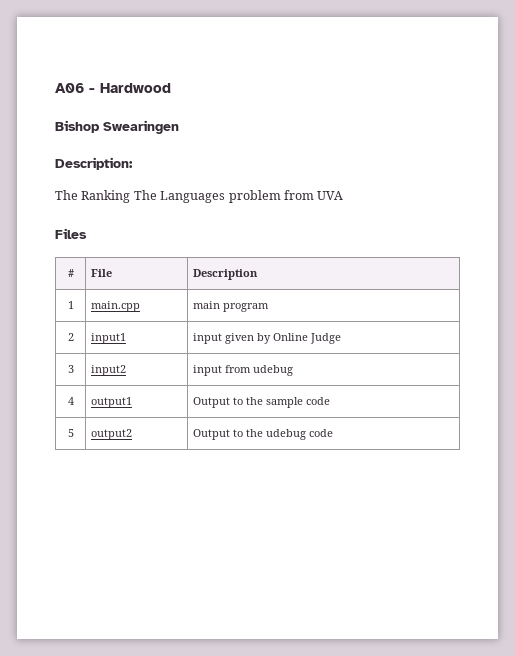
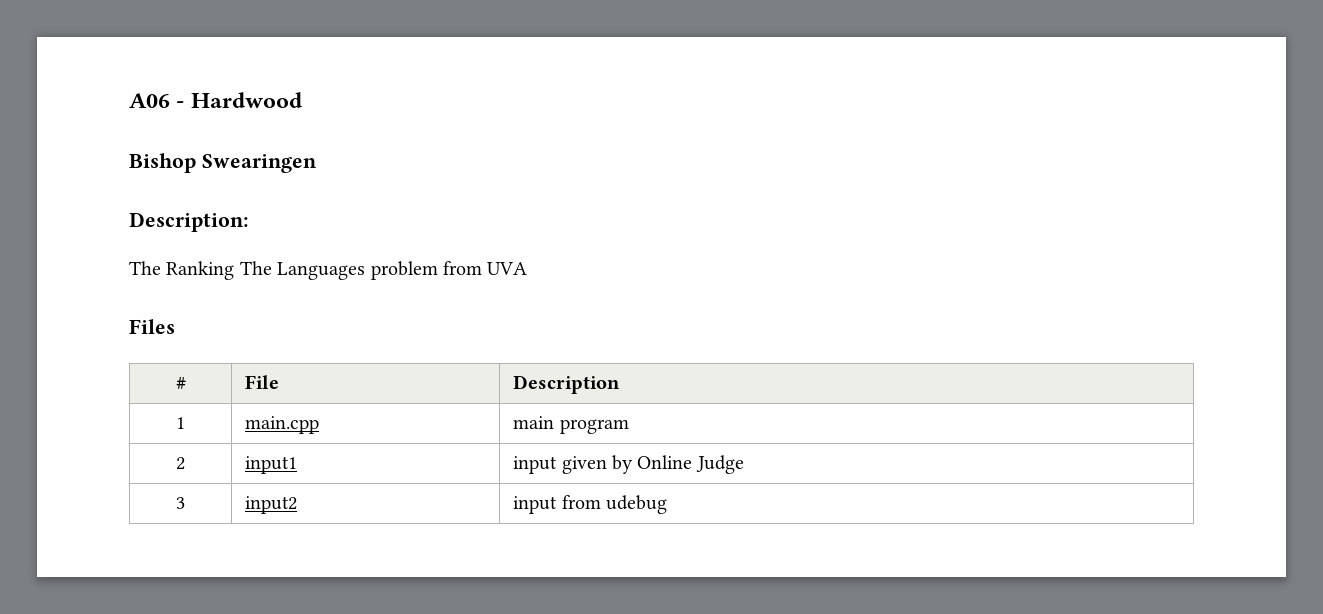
- 4 | output1 | Output to the sample code
- 5 | output2 | Output to the udebug code

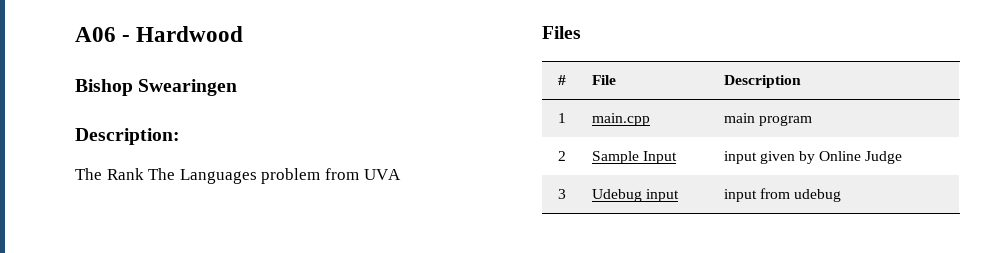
- The Ranking The Languages problem from UVA
+ The Rank The Languages problem from UVA
- 2 | input1 | input given by Online Judge
+ 2 | Sample Input | input given by Online Judge
- 3 | input2 | input from udebug
+ 3 | Udebug input | input from udebug

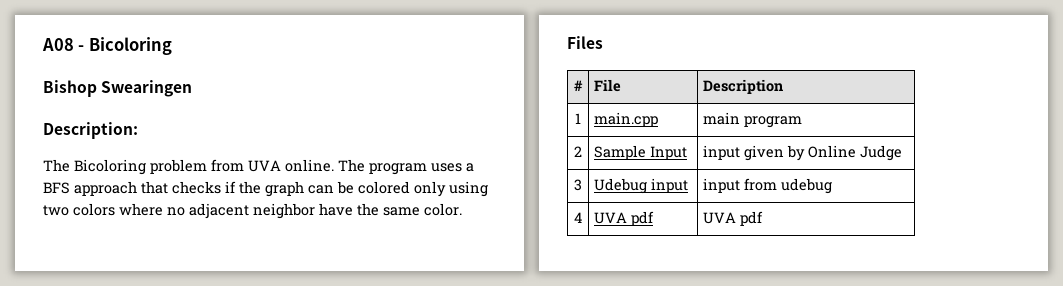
- A06 - Hardwood
+ A08 - Bicoloring
- The Rank The Languages problem from UVA
+ The Bicoloring problem from UVA online. The program uses a BFS approach that checks if the graph can be colored only using two colors where no adjacent neighbor have the same color.
+ 4 | UVA pdf | UVA pdf

